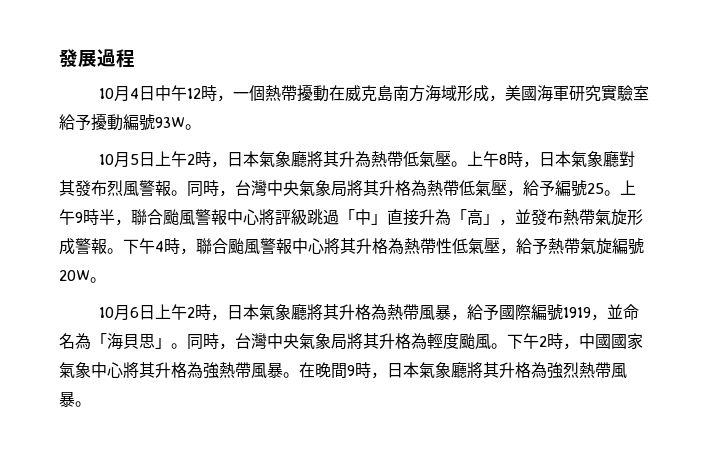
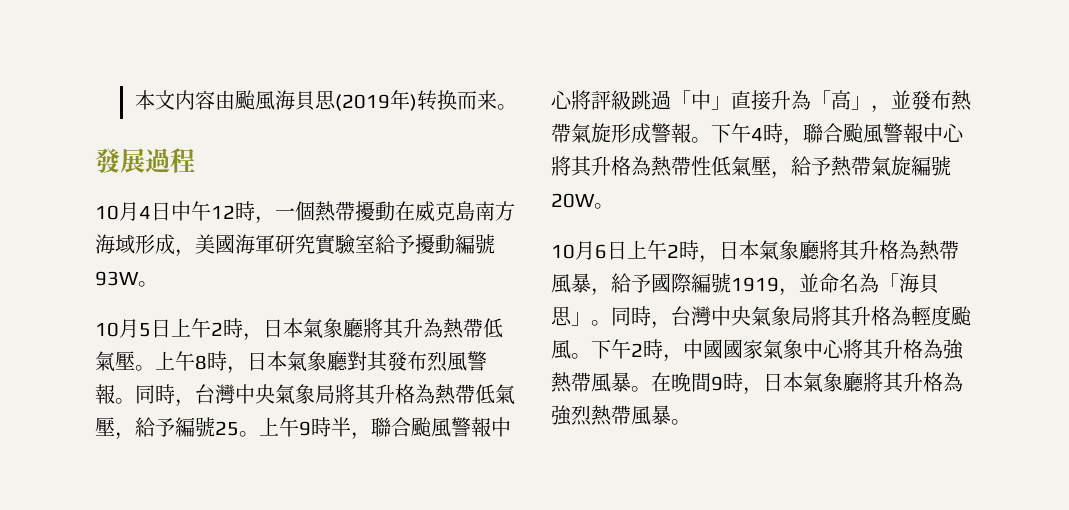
+ 本文内容由颱風海貝思(2019年)转换而来。

